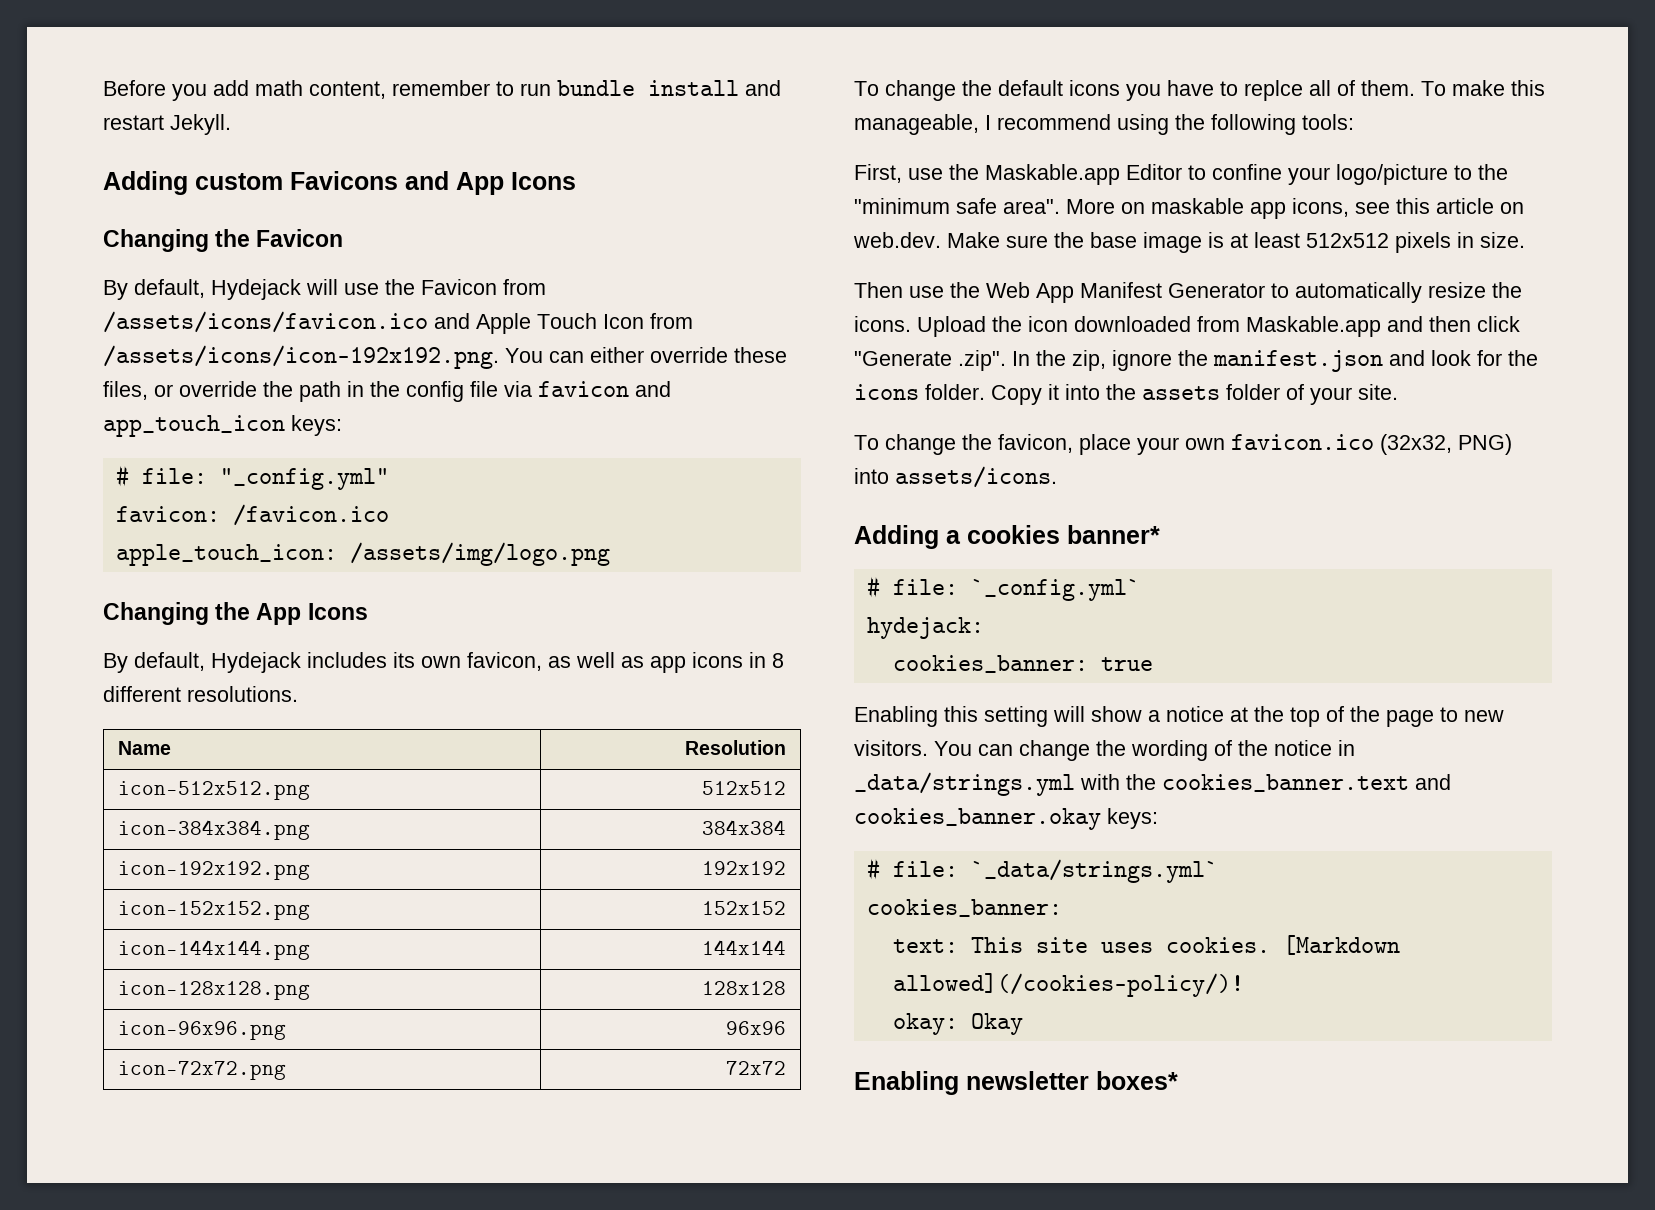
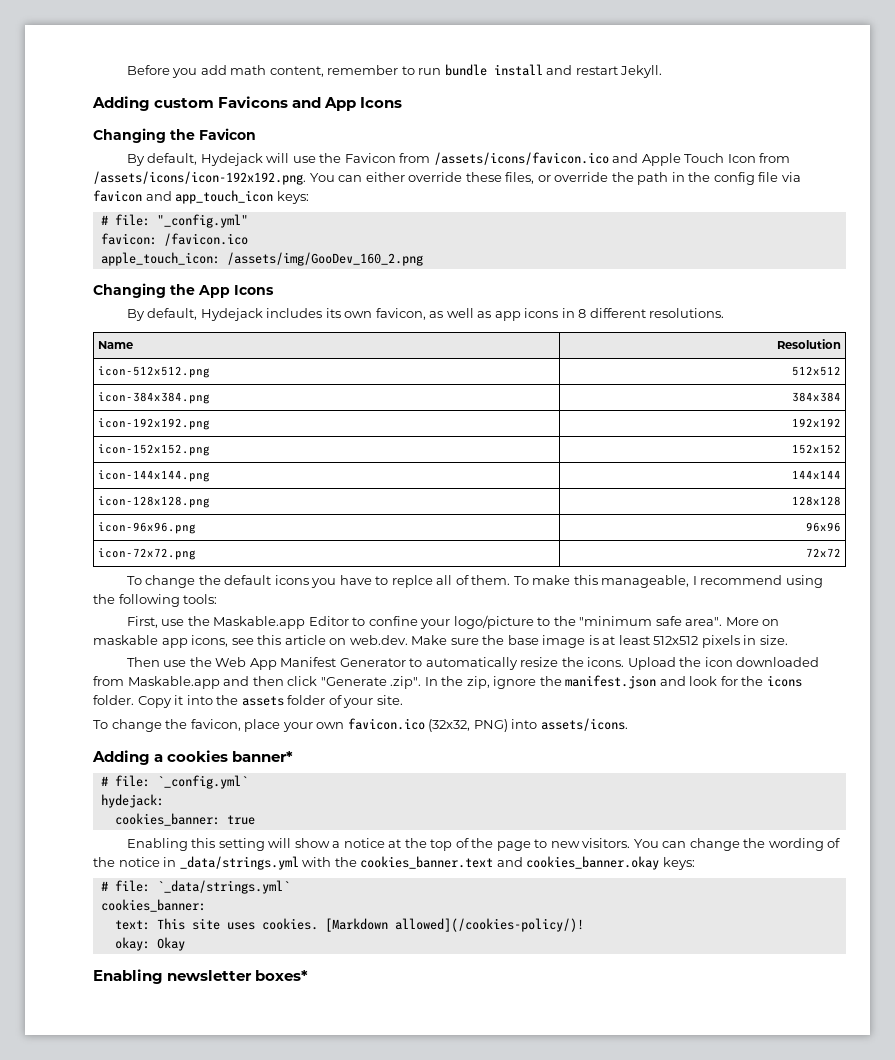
- apple_touch_icon: /assets/img/logo.png
+ apple_touch_icon: /assets/img/GooDev_160_2.png

